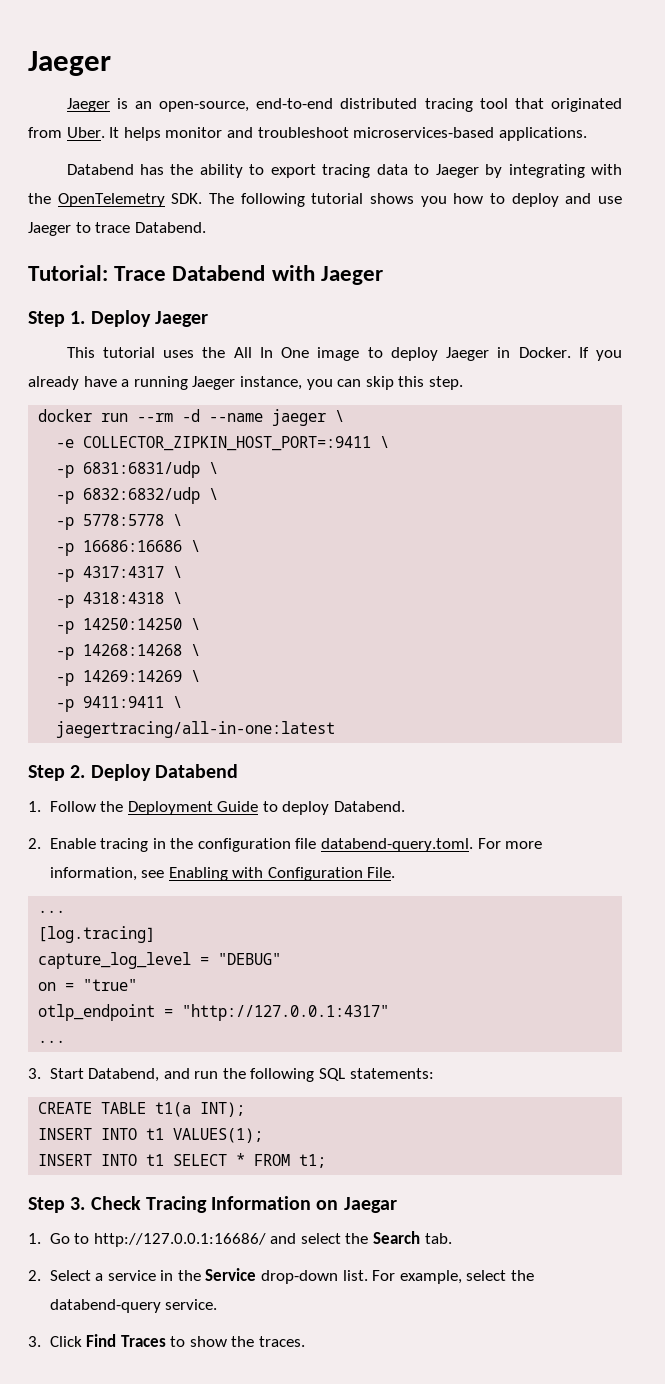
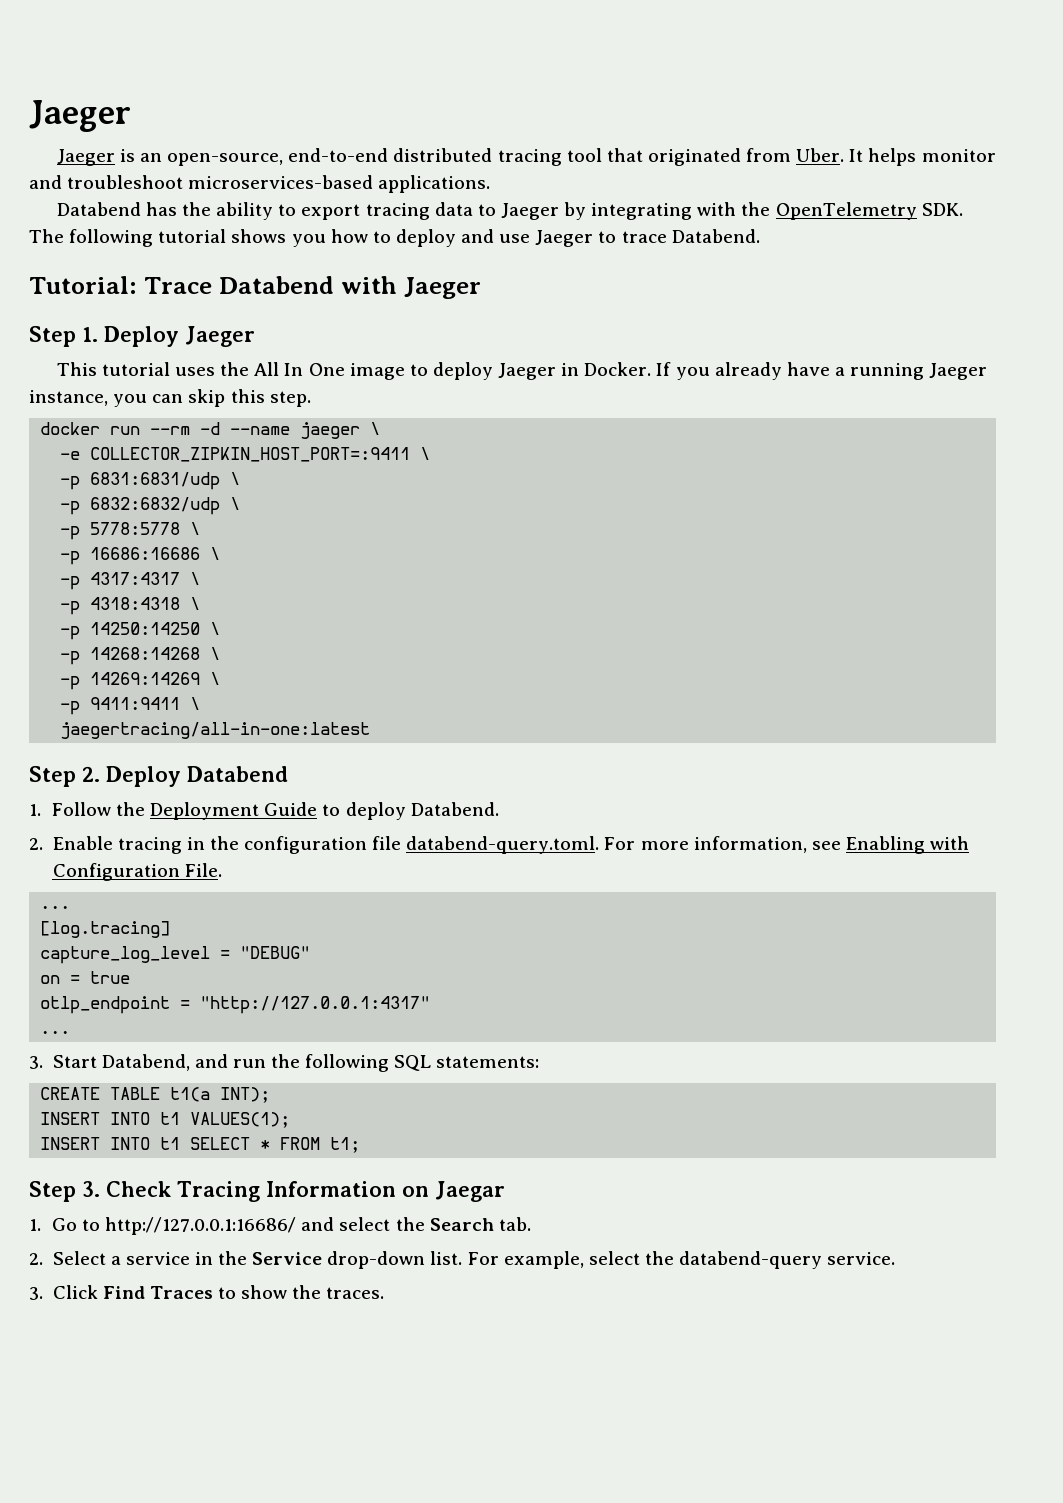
- on = "true"
+ on = true

